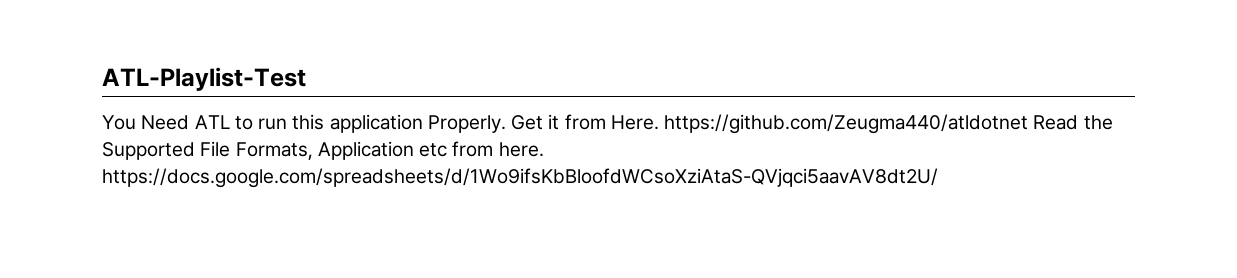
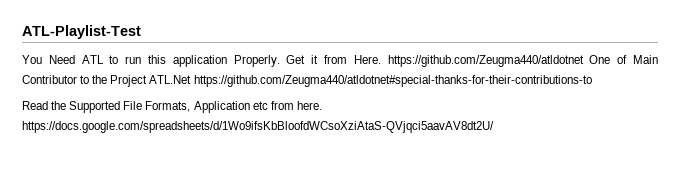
- Get it from Here. https://github.com/Zeugma440/atldotnet Read the Supported File Formats, Application etc from here. https://docs.google.com/spreadsheets/d/1Wo9ifsKbBloofdWCsoXziAtaS-QVjqci5aavAV8dt2U/
+ Get it from Here. https://github.com/Zeugma440/atldotnet One of Main Contributor to the Project ATL.Net https://github.com/Zeugma440/atldotnet#special-thanks-for-their-contributions-to
+ Read the Supported File Formats, Application etc from here. https://docs.google.com/spreadsheets/d/1Wo9ifsKbBloofdWCsoXziAtaS-QVjqci5aavAV8dt2U/

